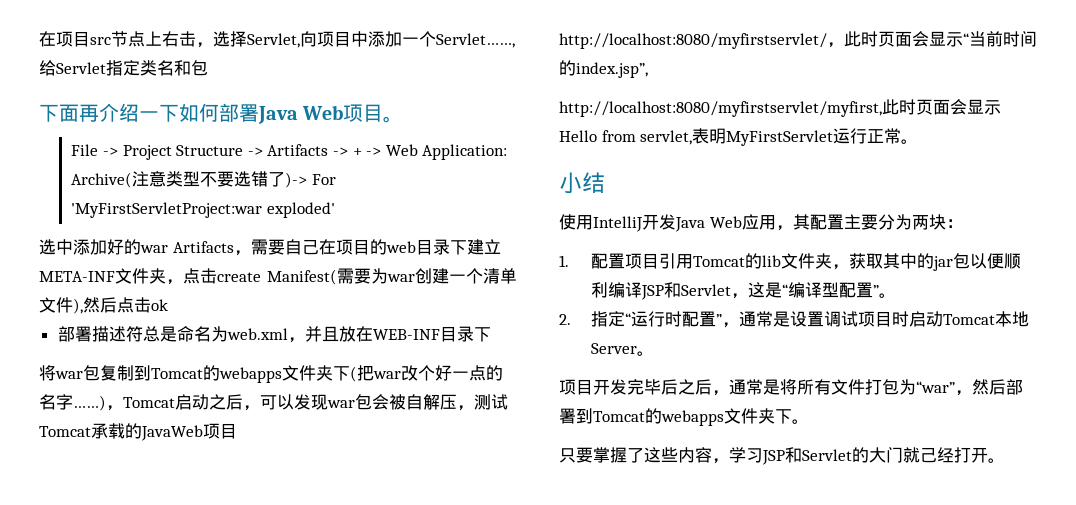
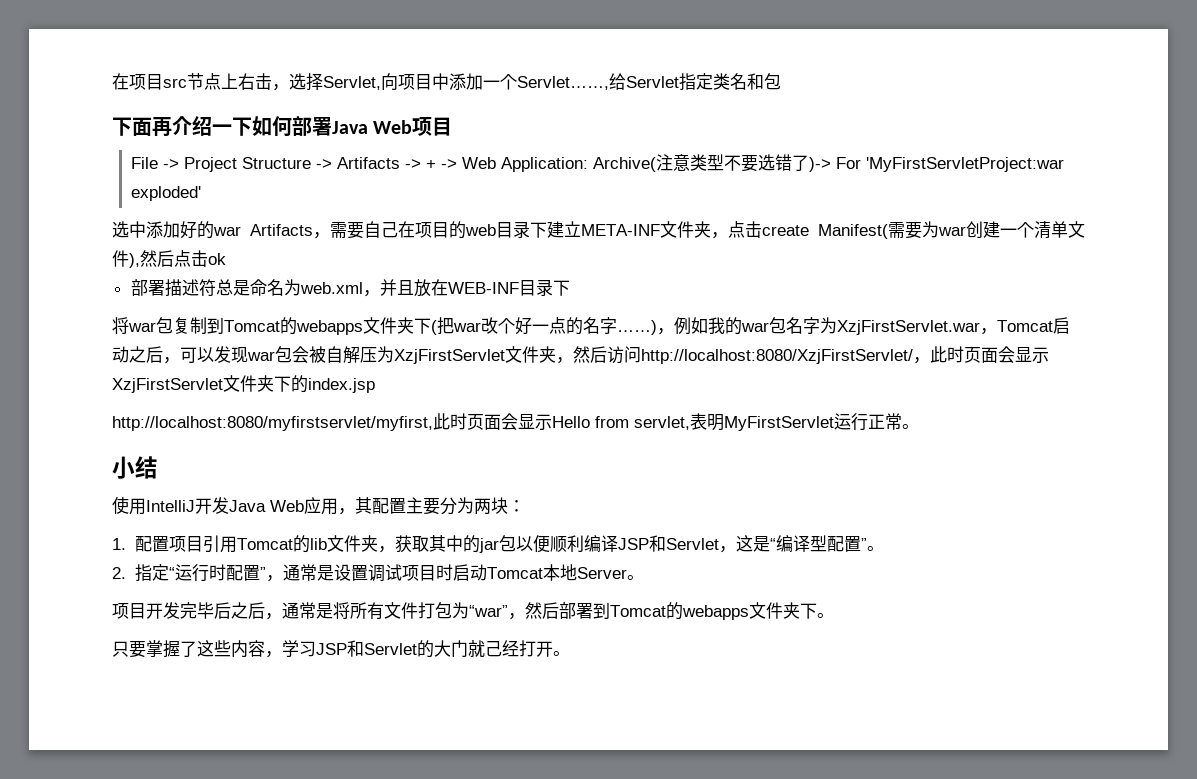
- 下面再介绍一下如何部署Java Web项目。
+ 下面再介绍一下如何部署Java Web项目
- ，Tomcat启动之后，可以发现war包会被自解压，测试Tomcat承载的JavaWeb项目http://localhost:8080/myfirstservlet/，此时页面会显示“当前时间的index.jsp”,
+ ，例如我的war包名字为XzjFirstServlet.war，Tomcat启动之后，可以发现war包会被自解压为XzjFirstServlet文件夹，然后访问http://localhost:8080/XzjFirstServlet/，此时页面会显示XzjFirstServlet文件夹下的index.jsp

